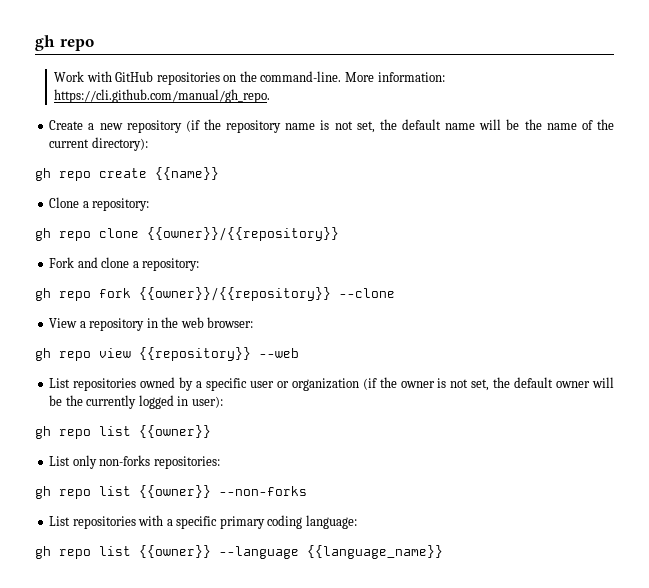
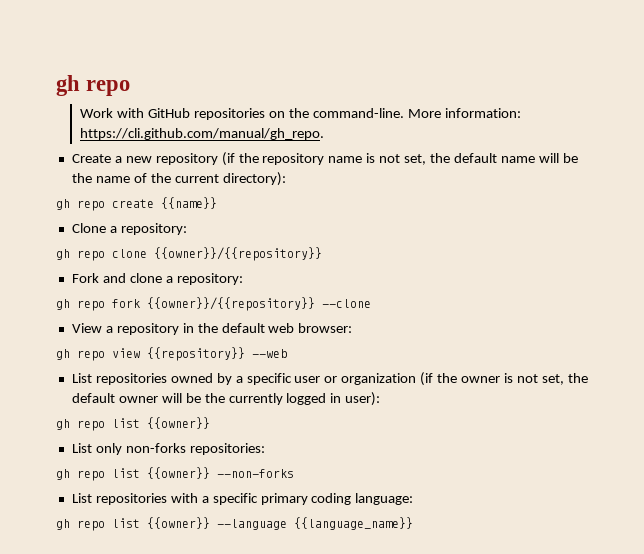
- View a repository in the web browser:
+ View a repository in the default web browser:

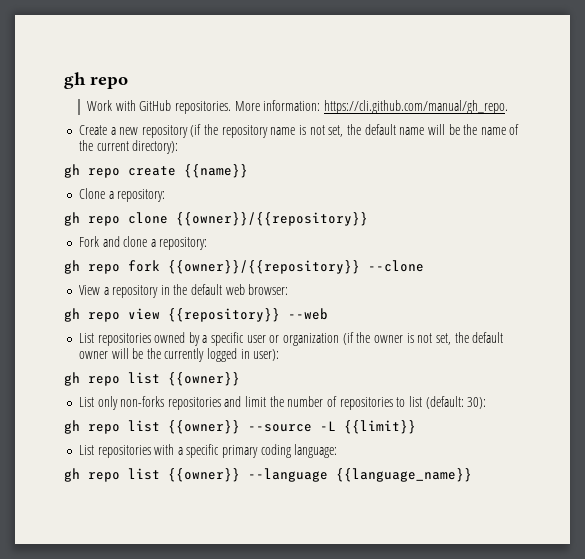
- Work with GitHub repositories on the command-line.
+ Work with GitHub repositories.
- List only non-forks repositories:
- gh repo list {{owner}} --non-forks
+ List only non-forks repositories and limit the number of repositories to list (default: 30):
+ gh repo list {{owner}} --source -L {{limit}}

